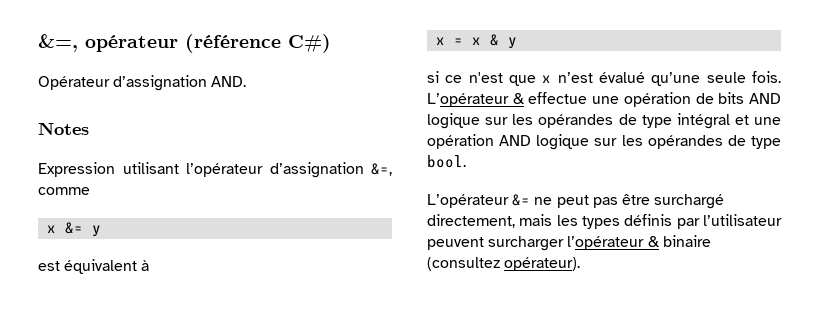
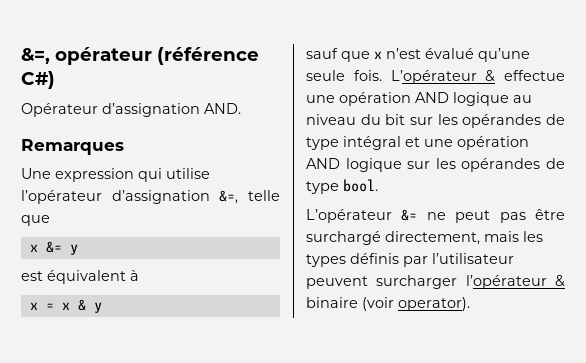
- Notes
- Expression utilisant l’opérateur d’assignation &=, comme
+ Remarques
+ Une expression qui utilise l’opérateur d’assignation &=, telle que
- si ce n'est que x n’est évalué qu’une seule fois.
+ sauf que x n’est évalué qu’une seule fois.
- L’opérateur & effectue une opération de bits AND logique sur les opérandes de type intégral et une opération AND logique sur les opérandes de type bool.
+ L’opérateur & effectue une opération AND logique au niveau du bit sur les opérandes de type intégral et une opération AND logique sur les opérandes de type bool.
- L’opérateur &= ne peut pas être surchargé directement, mais les types définis par l’utilisateur peuvent surcharger l’opérateur & binaire (consultez opérateur).
+ L’opérateur &= ne peut pas être surchargé directement, mais les types définis par l’utilisateur peuvent surcharger l’opérateur & binaire (voir operator).

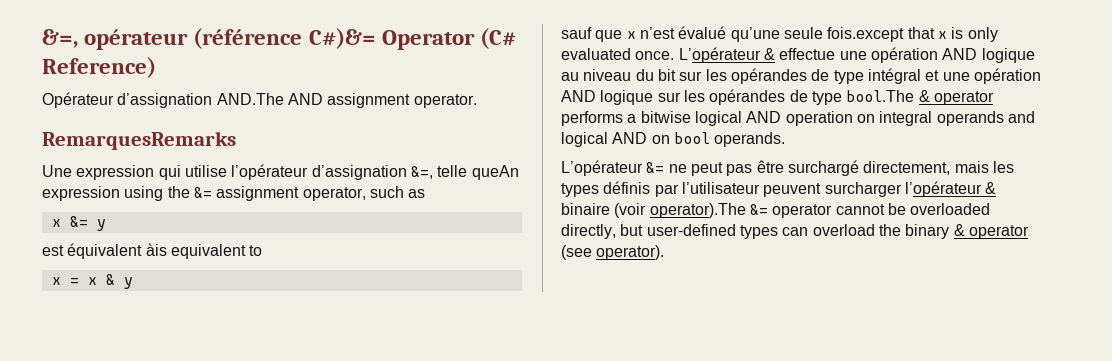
- &=, opérateur (référence C#)
- Opérateur d’assignation AND.
- Remarques
+ &=, opérateur (référence C#)&= Operator (C# Reference)
+ Opérateur d’assignation AND.The AND assignment operator.
+ RemarquesRemarks
- Une expression qui utilise l’opérateur d’assignation &=, telle que
+ Une expression qui utilise l’opérateur d’assignation &=, telle queAn expression using the &= assignment operator, such as
- est équivalent à
+ est équivalent àis equivalent to
- sauf que x n’est évalué qu’une seule fois.
+ sauf que x n’est évalué qu’une seule fois.except that x is only evaluated once.
- L’opérateur & effectue une opération AND logique au niveau du bit sur les opérandes de type intégral et une opération AND logique sur les opérandes de type bool.
+ L’opérateur & effectue une opération AND logique au niveau du bit sur les opérandes de type intégral et une opération AND logique sur les opérandes de type bool.The & operator performs a bitwise logical AND operation on integral operands and logical AND on bool operands.
- L’opérateur &= ne peut pas être surchargé directement, mais les types définis par l’utilisateur peuvent surcharger l’opérateur & binaire (voir operator).
+ L’opérateur &= ne peut pas être surchargé directement, mais les types définis par l’utilisateur peuvent surcharger l’opérateur & binaire (voir operator).The &= operator cannot be overloaded directly, but user-defined types can overload the binary & operator (see operator).

